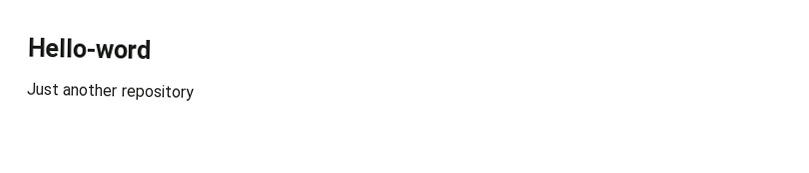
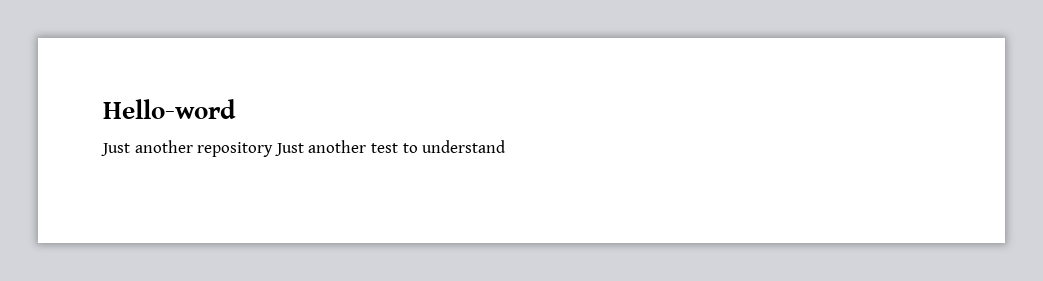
- Just another repository
+ Just another repository Just another test to understand

